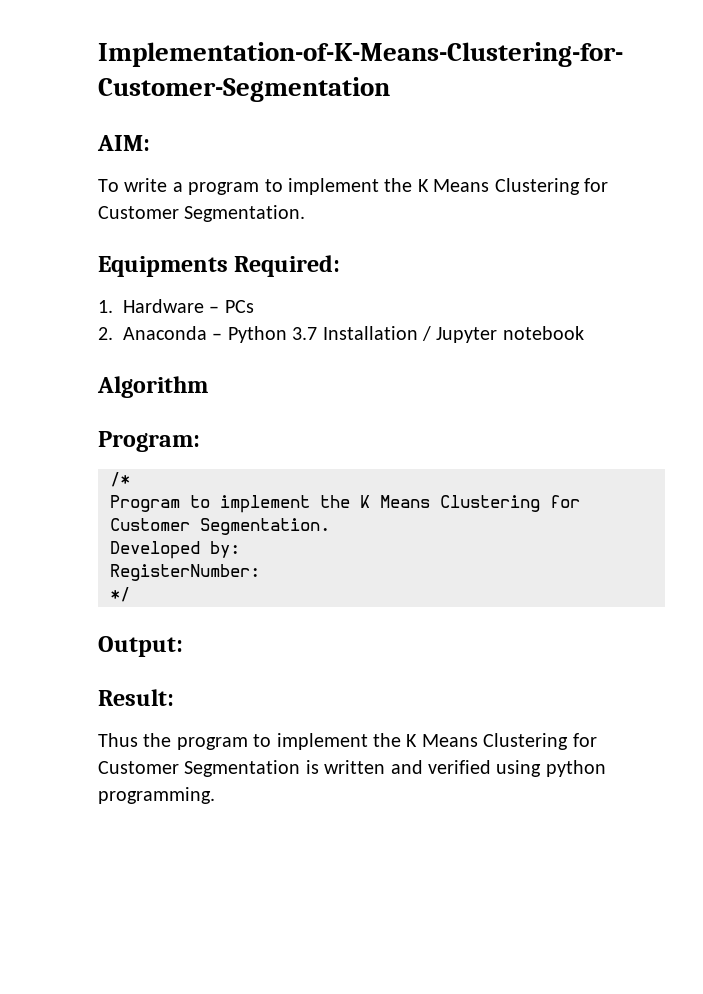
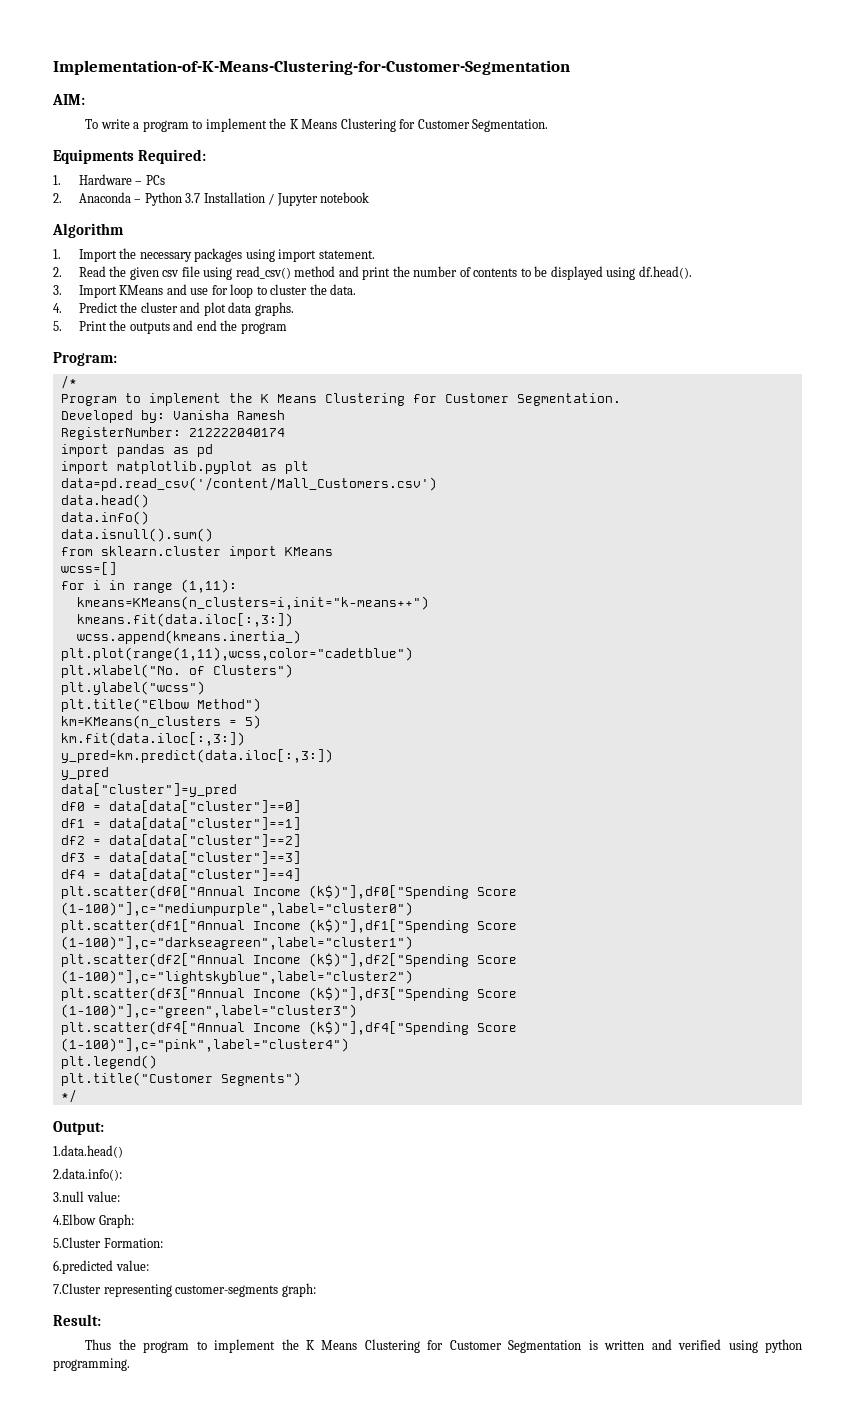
+ 1. Import the necessary packages using import statement.
+ 2. Read the given csv file using read_csv() method and print the number of contents to be displayed using df.head().
+ 3. Import KMeans and use for loop to cluster the data.
+ 4. Predict the cluster and plot data graphs.
+ 5. Print the outputs and end the program
- Developed by:
+ Developed by: Vanisha Ramesh
- RegisterNumber:
+ RegisterNumber: 212222040174
+ import pandas as pd
+ import matplotlib.pyplot as plt
+ data=pd.read_csv('/content/Mall_Customers.csv')
+ data.head()
+ data.info()
+ data.isnull().sum()
+ from sklearn.cluster import KMeans
+ wcss=[]
+ for i in range (1,11):
+ kmeans=KMeans(n_clusters=i,init="k-means++")
+ kmeans.fit(data.iloc[:,3:])
+ wcss.append(kmeans.inertia_)
+ plt.plot(range(1,11),wcss,color="cadetblue")
+ plt.xlabel("No. of Clusters")
+ plt.ylabel("wcss")
+ plt.title("Elbow Method")
+ km=KMeans(n_clusters = 5)
+ km.fit(data.iloc[:,3:])
+ y_pred=km.predict(data.iloc[:,3:])
+ y_pred
+ data["cluster"]=y_pred
+ df0 = data[data["cluster"]==0]
+ df1 = data[data["cluster"]==1]
+ df2 = data[data["cluster"]==2]
+ df3 = data[data["cluster"]==3]
+ df4 = data[data["cluster"]==4]
+ plt.scatter(df0["Annual Income (k$)"],df0["Spending Score (1-100)"],c="mediumpurple",label="cluster0")
+ plt.scatter(df1["Annual Income (k$)"],df1["Spending Score (1-100)"],c="darkseagreen",label="cluster1")
+ plt.scatter(df2["Annual Income (k$)"],df2["Spending Score (1-100)"],c="lightskyblue",label="cluster2")
+ plt.scatter(df3["Annual Income (k$)"],df3["Spending Score (1-100)"],c="green",label="cluster3")
+ plt.scatter(df4["Annual Income (k$)"],df4["Spending Score (1-100)"],c="pink",label="cluster4")
+ plt.legend()
+ plt.title("Customer Segments")
  */
  Output:
+ 1.data.head()
+ 2.data.info():
+ 3.null value:
+ 4.Elbow Graph:
+ 5.Cluster Formation:
+ 6.predicted value:
+ 7.Cluster representing customer-segments graph:

